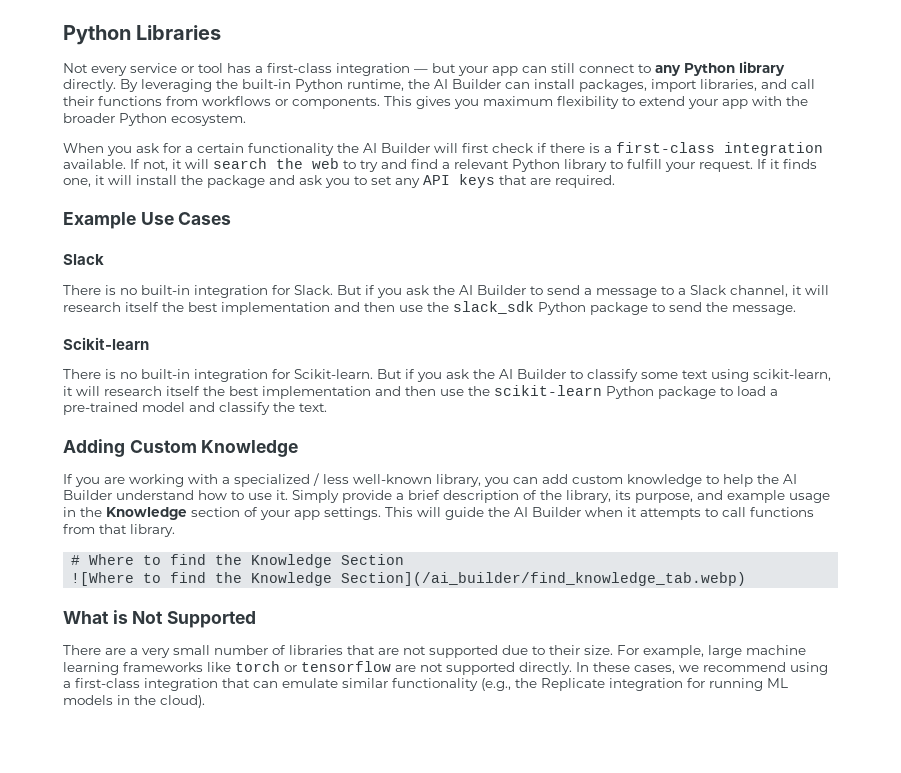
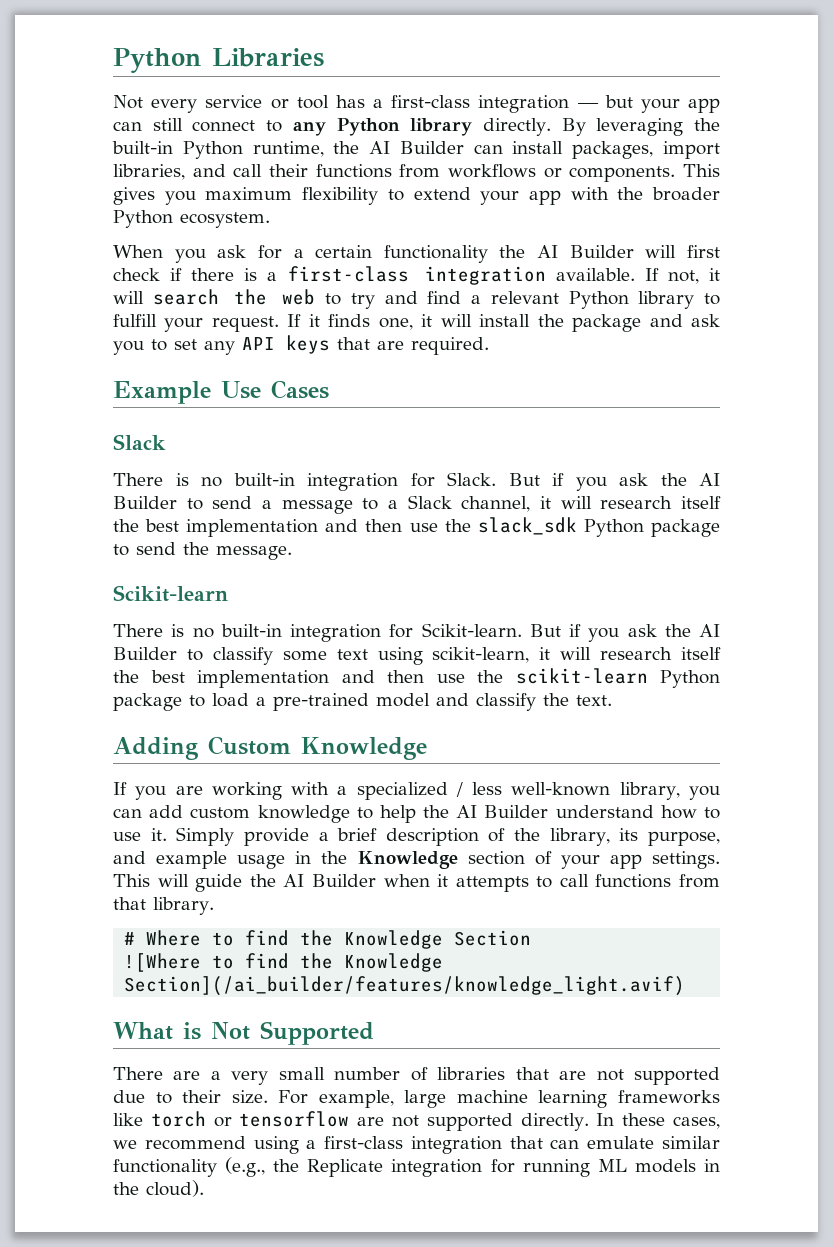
- ![Where to find the Knowledge Section](/ai_builder/find_knowledge_tab.webp)
+ ![Where to find the Knowledge Section](/ai_builder/features/knowledge_light.avif)

